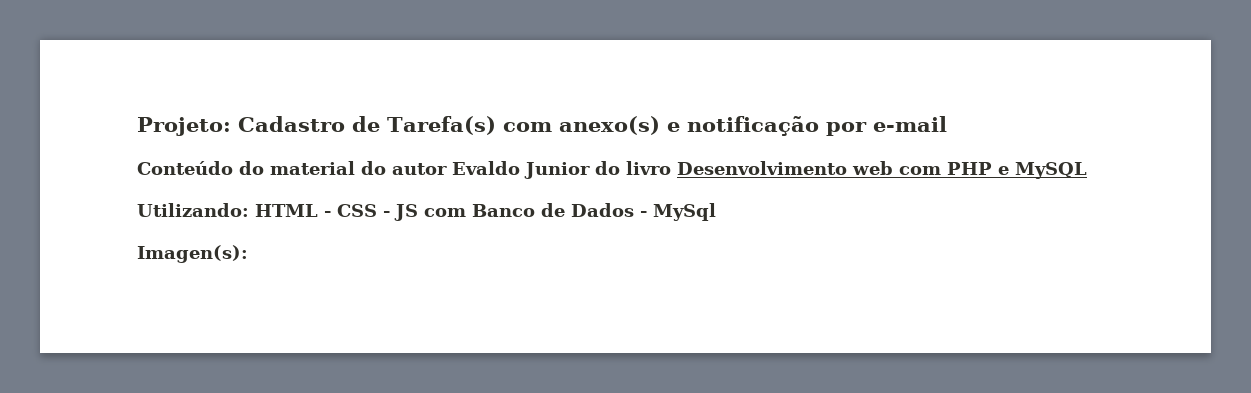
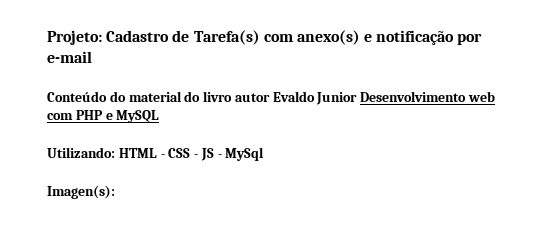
- Conteúdo do material do autor Evaldo Junior do livro Desenvolvimento web com PHP e MySQL
+ Conteúdo do material do livro autor Evaldo Junior Desenvolvimento web com PHP e MySQL
- Utilizando: HTML - CSS - JS com Banco de Dados - MySql
+ Utilizando: HTML - CSS - JS - MySql

